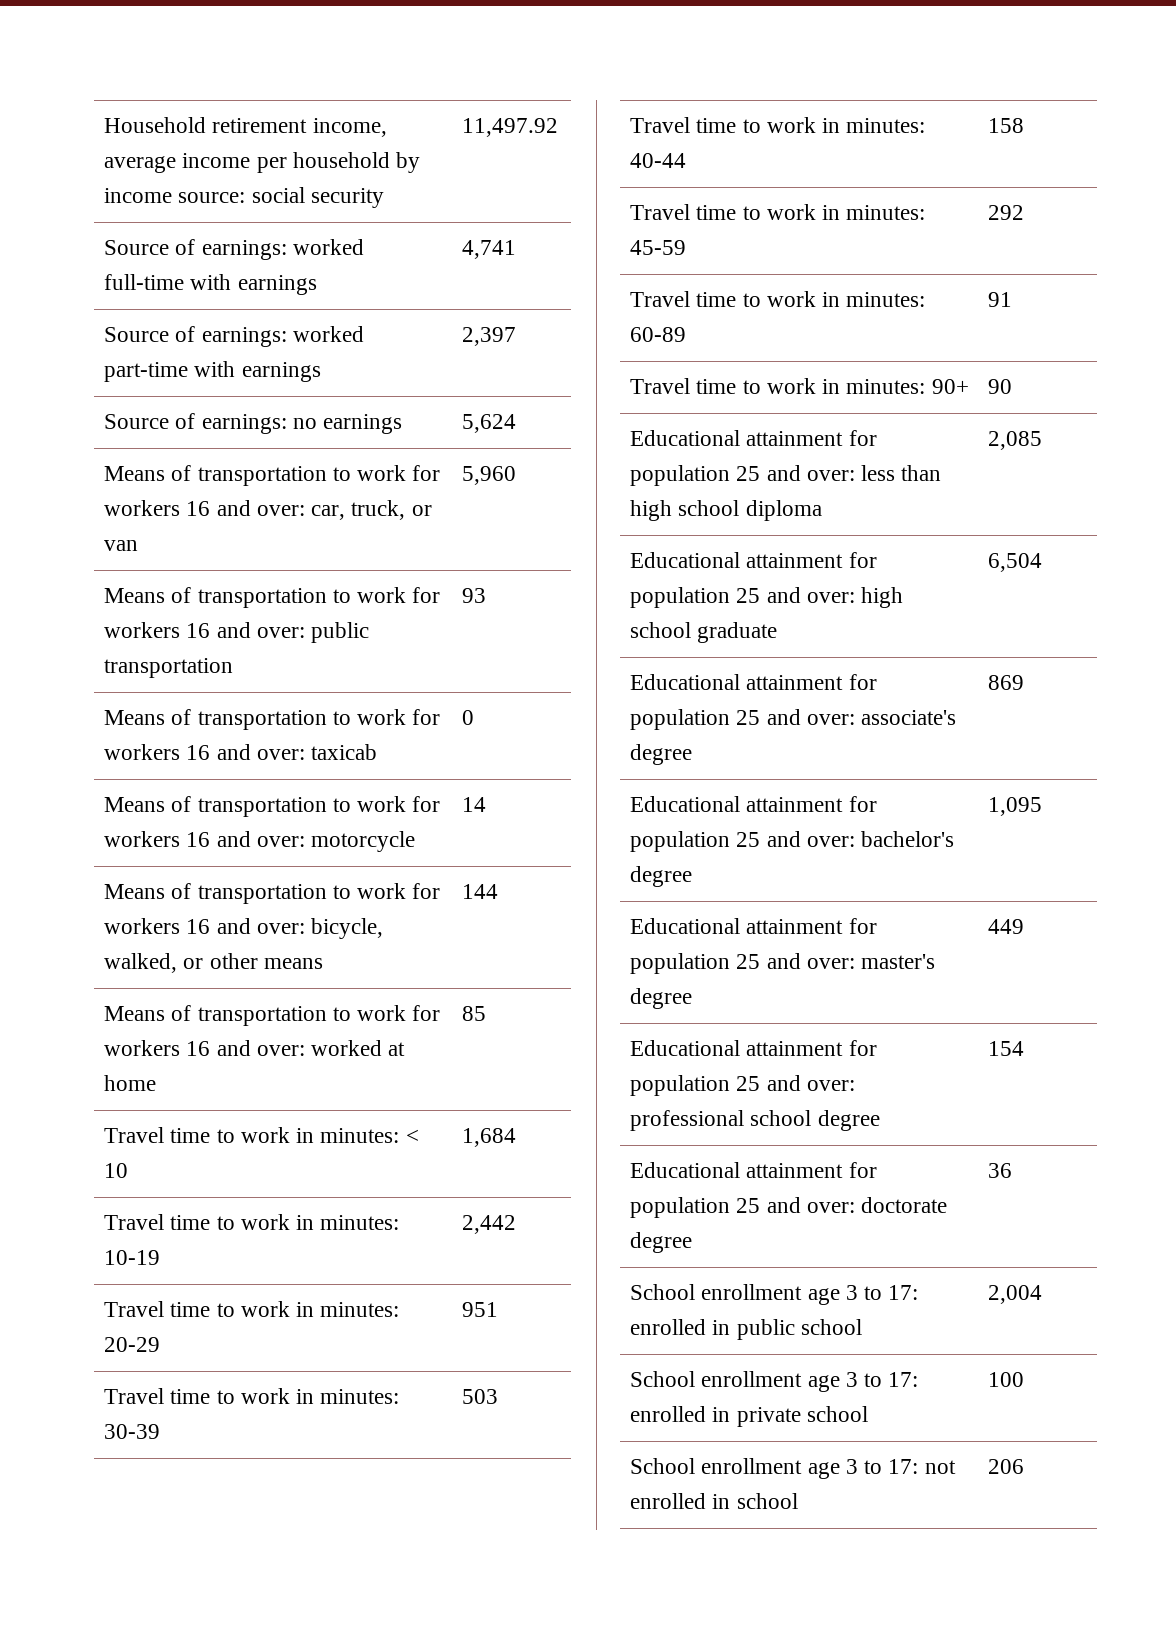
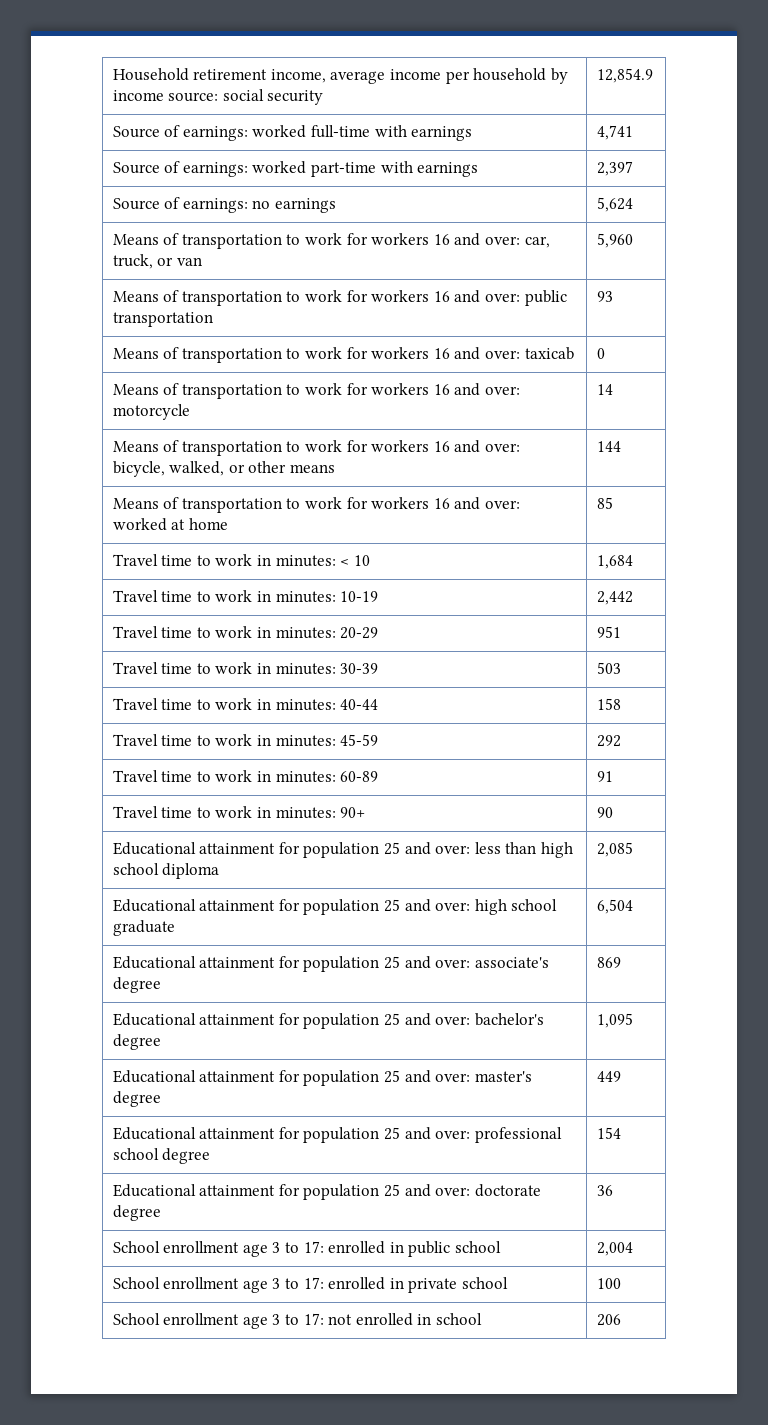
- Household retirement income, average income per household by income source: social security | 11,497.92
+ Household retirement income, average income per household by income source: social security | 12,854.9

